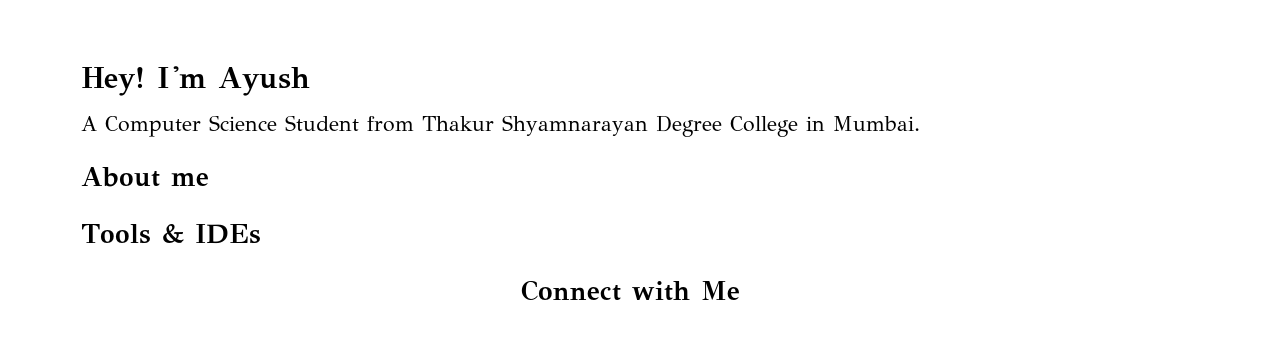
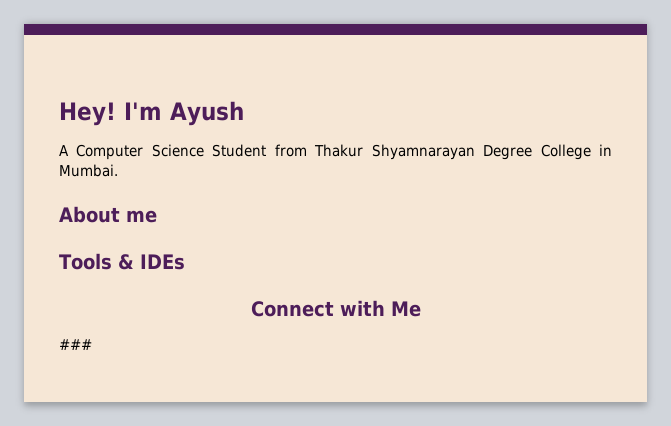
+ ###

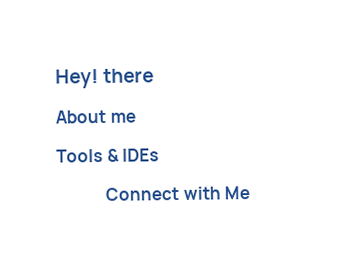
- Hey! I'm Ayush
- A Computer Science Student from Thakur Shyamnarayan Degree College in Mumbai.
+ Hey! there
- ###

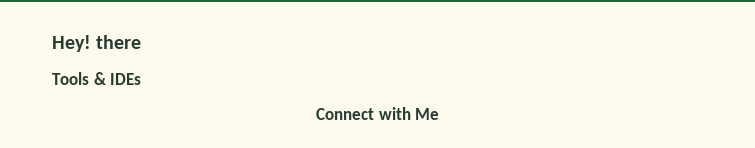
- About me

